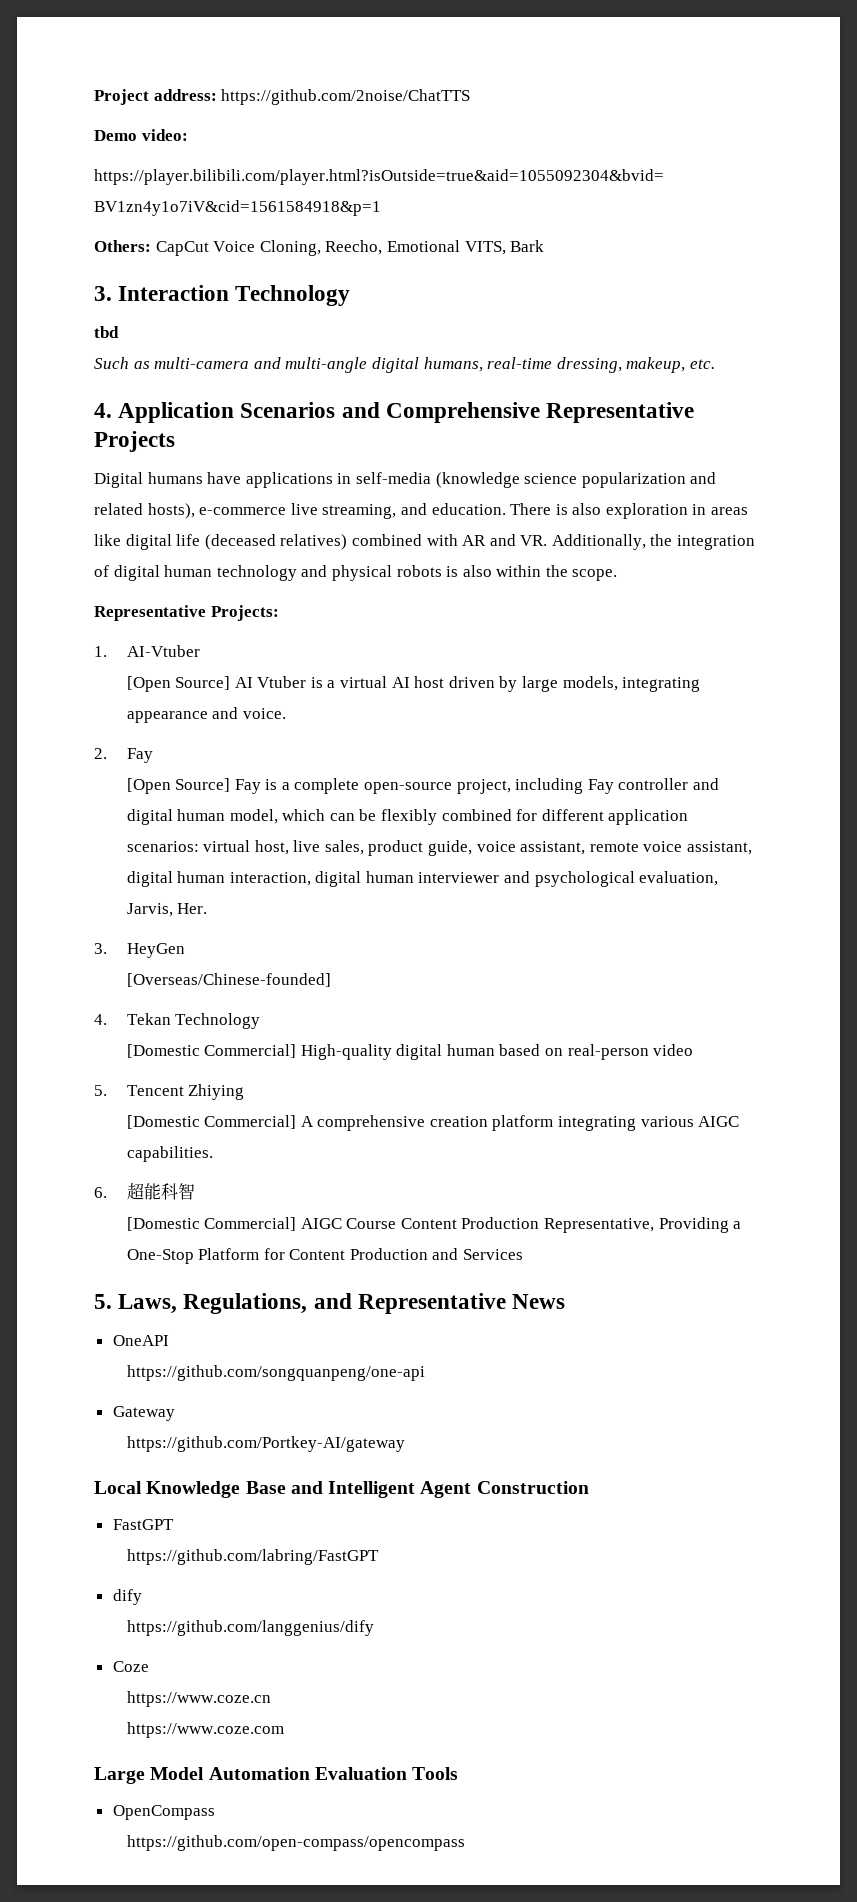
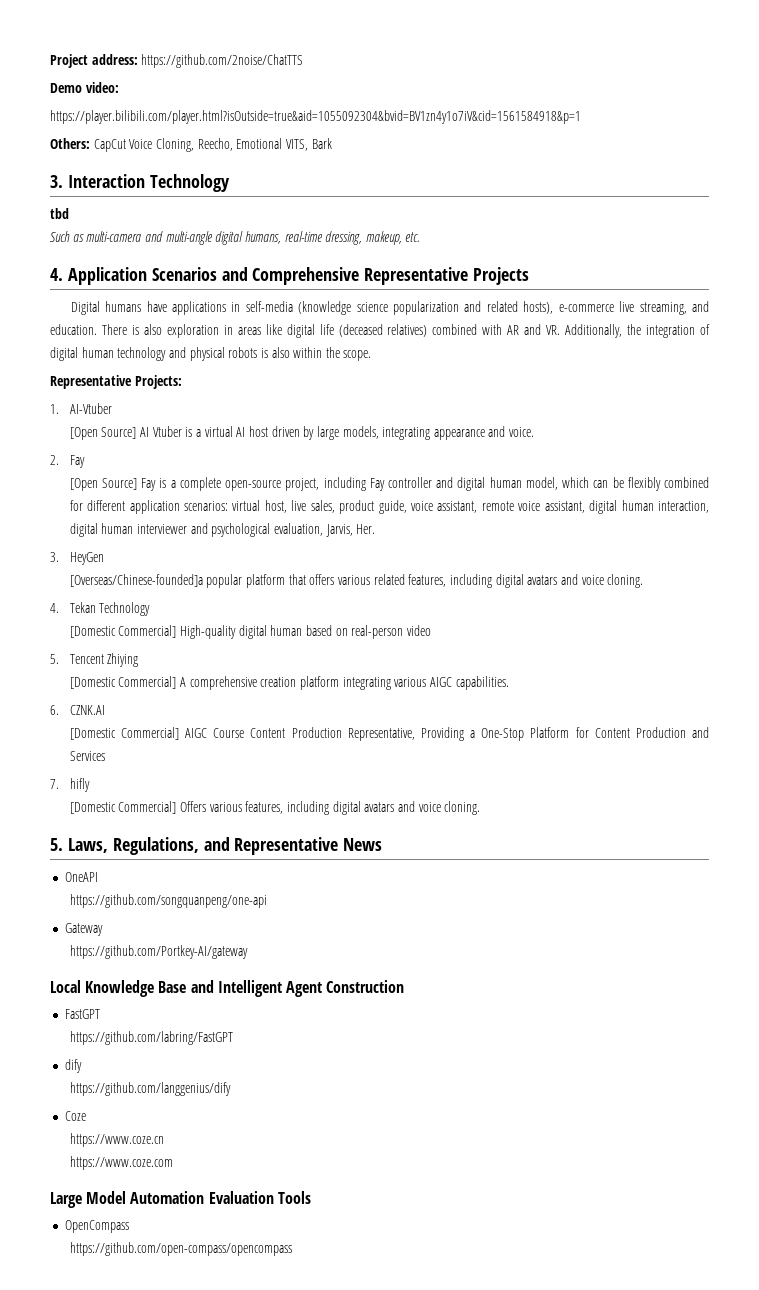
- [Overseas/Chinese-founded]
+ [Overseas/Chinese-founded]a popular platform that offers various related features, including digital avatars and voice cloning.
- 6.超能科智
+ 6. CZNK.AI
+ 7. hifly
+ [Domestic Commercial] Offers various features, including digital avatars and voice cloning.

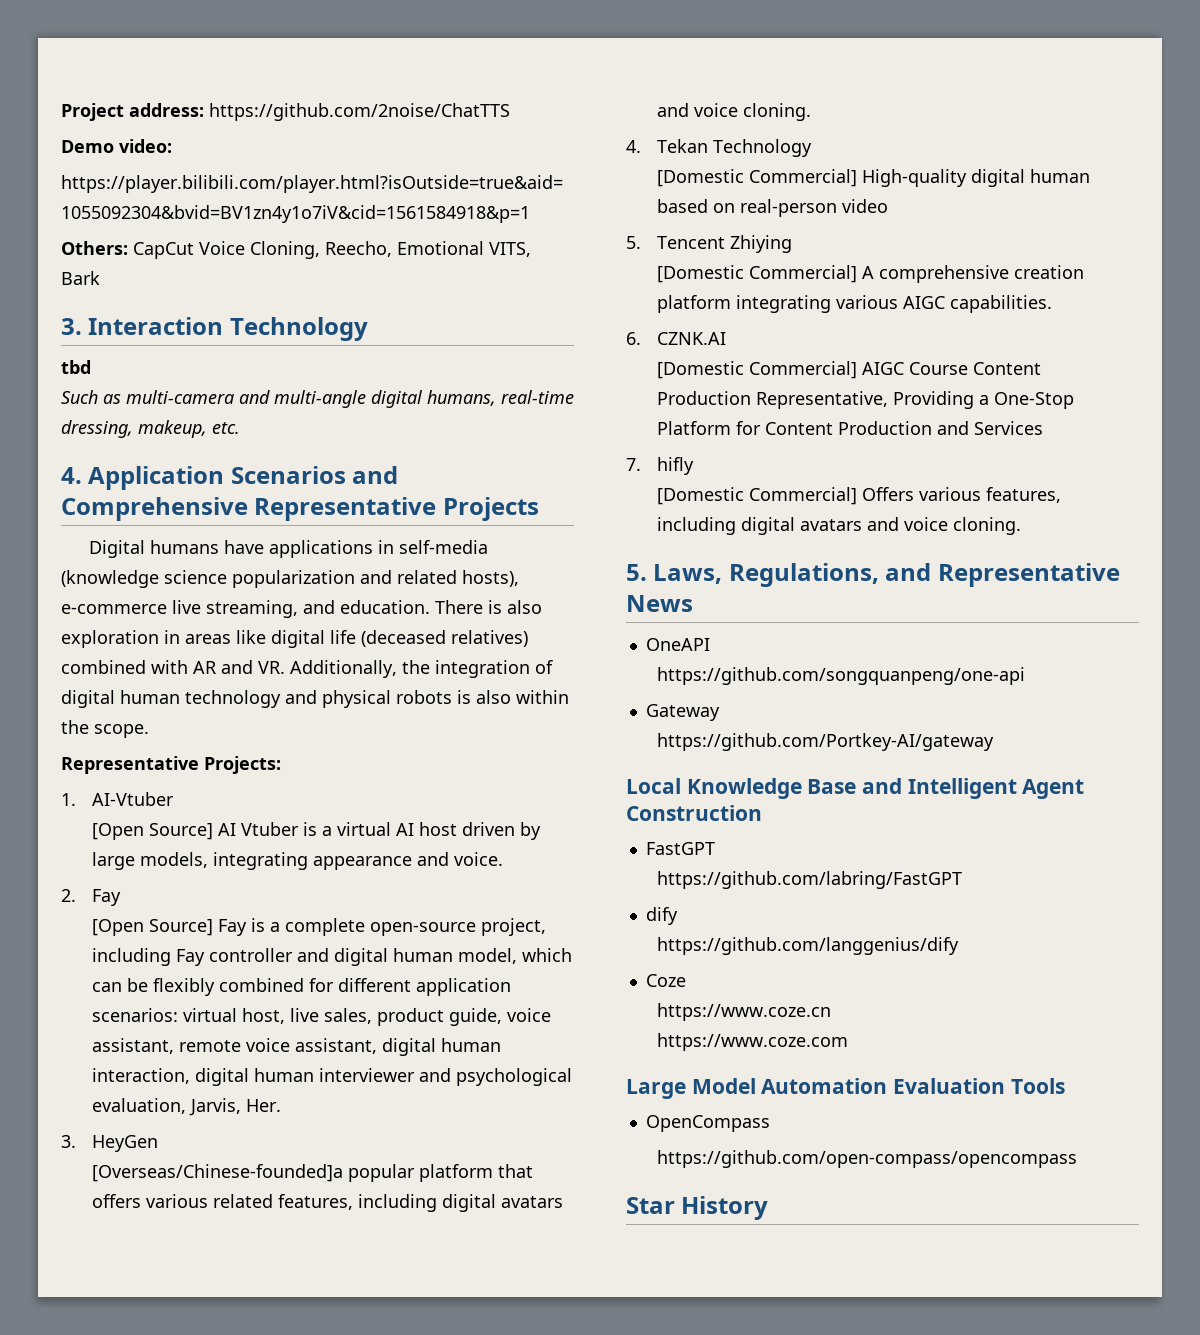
+ Star History

